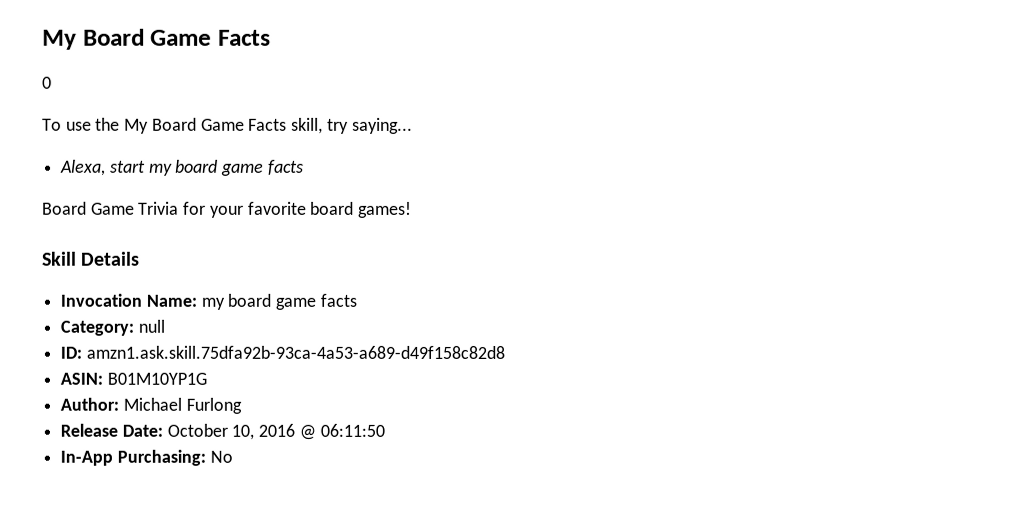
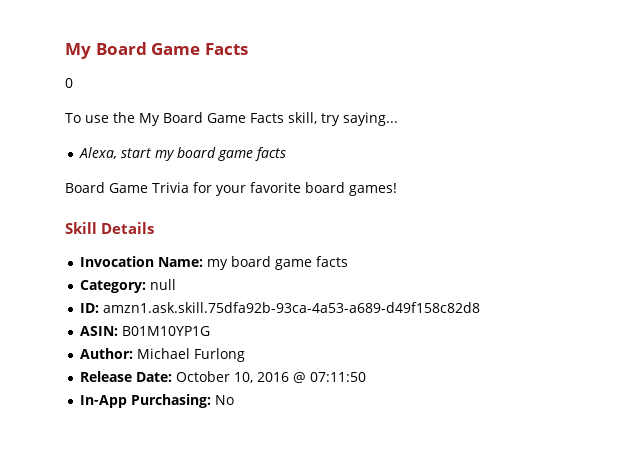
- Release Date: October 10, 2016 @ 06:11:50
+ Release Date: October 10, 2016 @ 07:11:50

